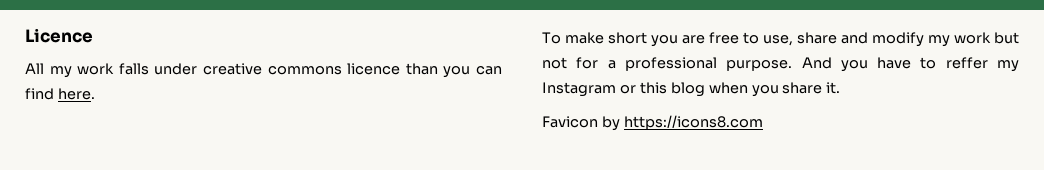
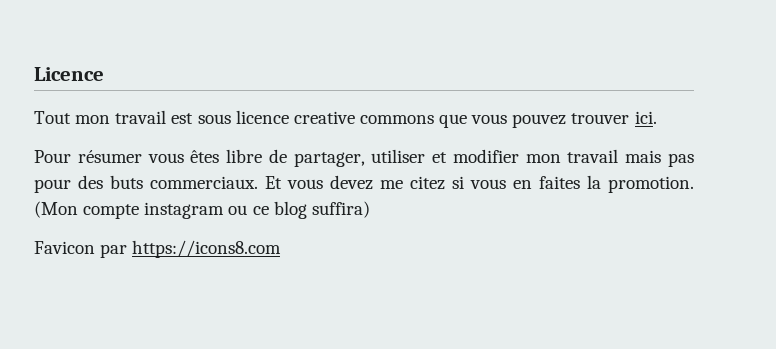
- All my work falls under creative commons licence than you can find here.
- To make short you are free to use, share and modify my work but not for a professional purpose. And you have to reffer my Instagram or this blog when you share it.
+ Tout mon travail est sous licence creative commons que vous pouvez trouver ici.
+ Pour résumer vous êtes libre de partager, utiliser et modifier mon travail mais pas pour des buts commerciaux. Et vous devez me citez si vous en faites la promotion. (Mon compte instagram ou ce blog suffira)
- Favicon by https://icons8.com
+ Favicon par https://icons8.com

